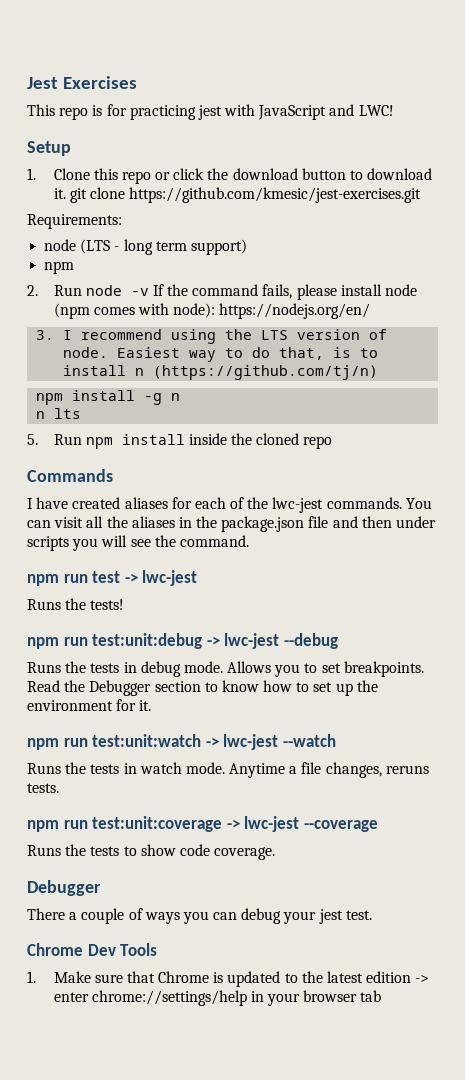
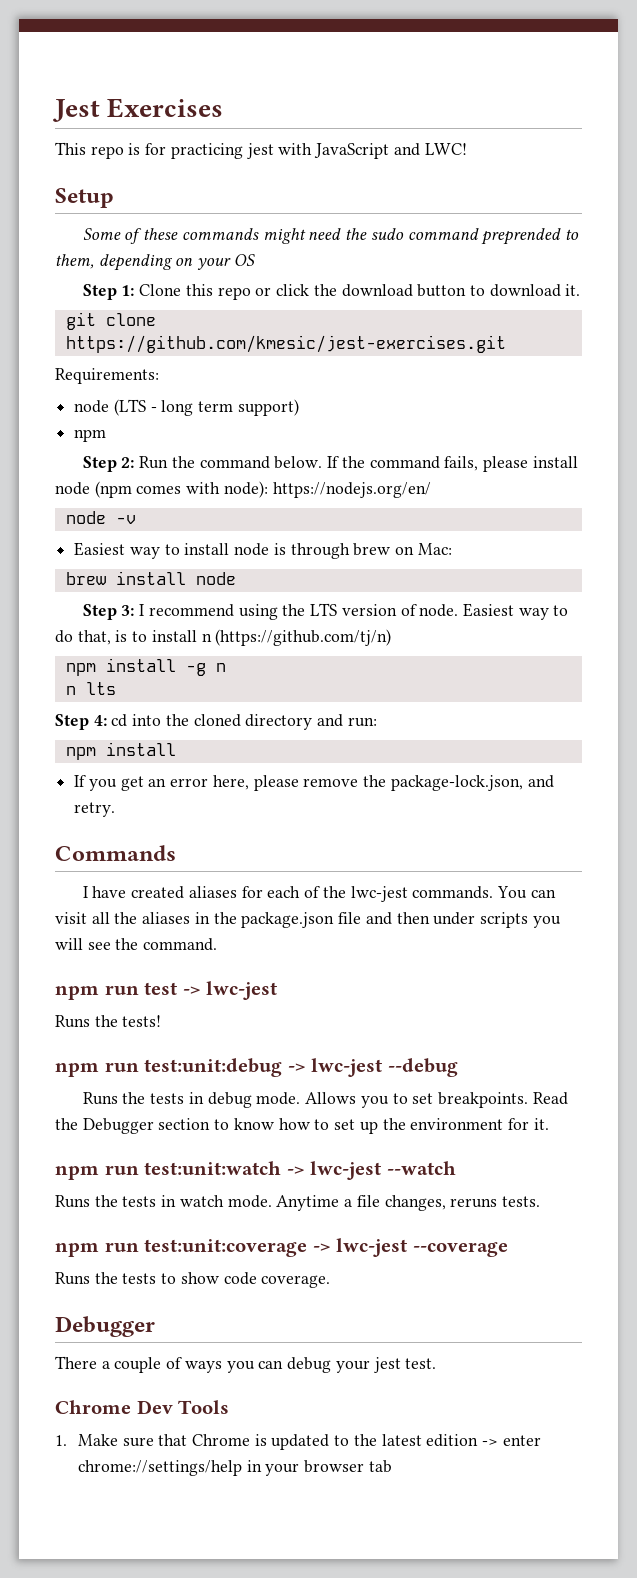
- 1. Clone this repo or click the download button to download it. git clone https://github.com/kmesic/jest-exercises.git
+ Some of these commands might need the sudo command preprended to them, depending on your OS
+ Step 1: Clone this repo or click the download button to download it.
+ git clone https://github.com/kmesic/jest-exercises.git
- 2. Run node -v If the command fails, please install node (npm comes with node): https://nodejs.org/en/
+ Step 2: Run the command below. If the command fails, please install node (npm comes with node): https://nodejs.org/en/
- 3. I recommend using the LTS version of node.
+ node -v
+ Easiest way to install node is through brew on Mac:
+ brew install node
+ Step 3: I recommend using the LTS version of node.
- 5. Run npm install inside the cloned repo
+ Step 4: cd into the cloned directory and run:
+ npm install
+ If you get an error here, please remove the package-lock.json, and retry.

